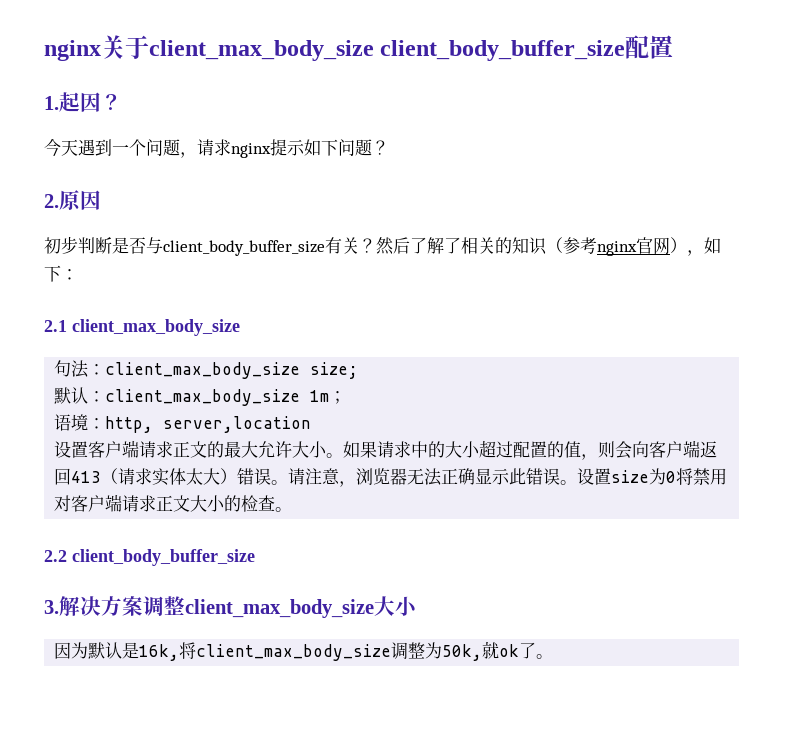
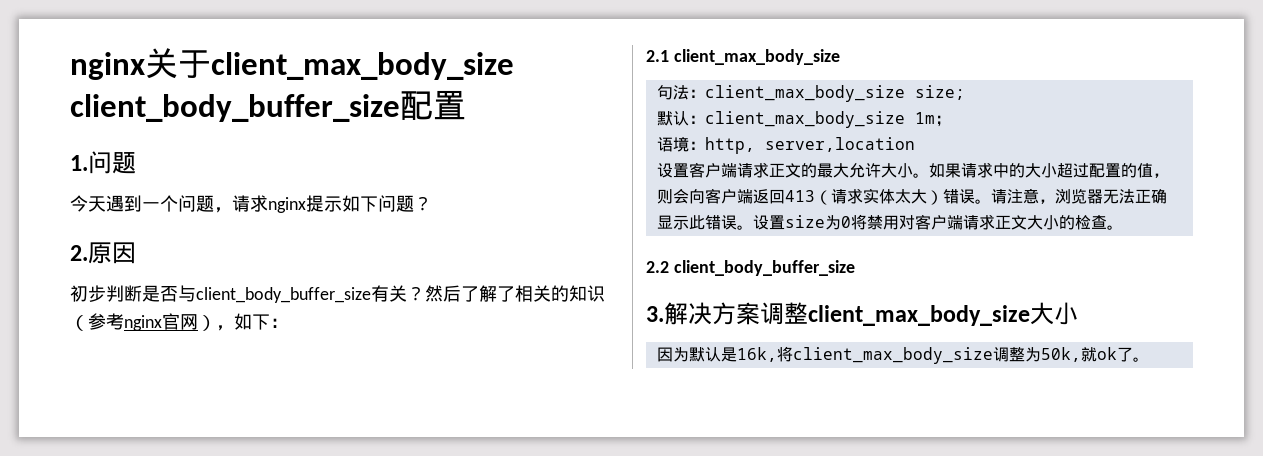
- 1.起因？
+ 1.问题

